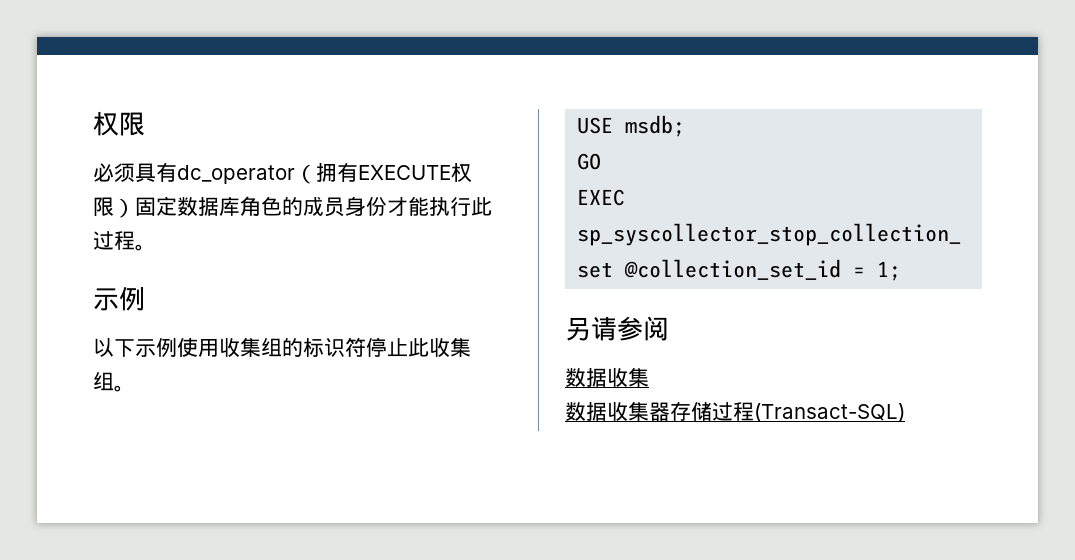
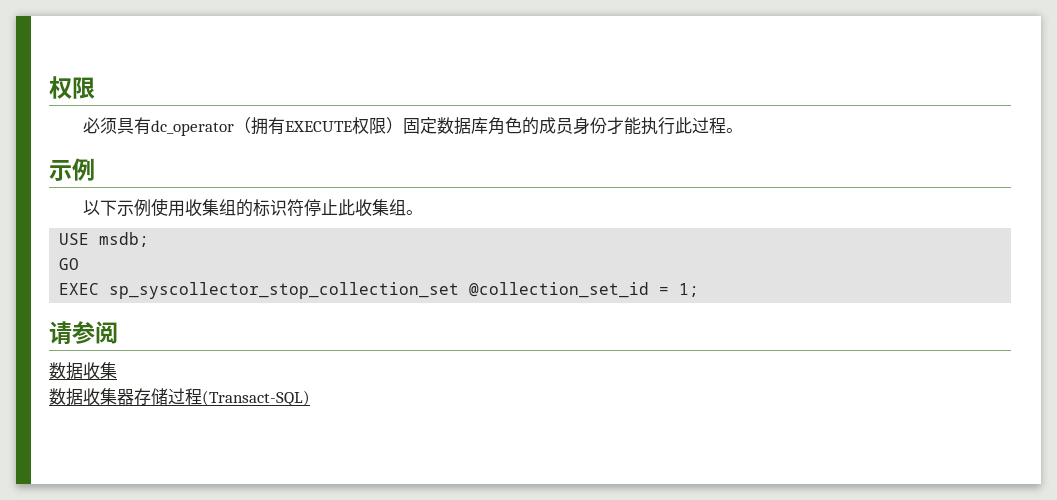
- 另请参阅
+ 请参阅

